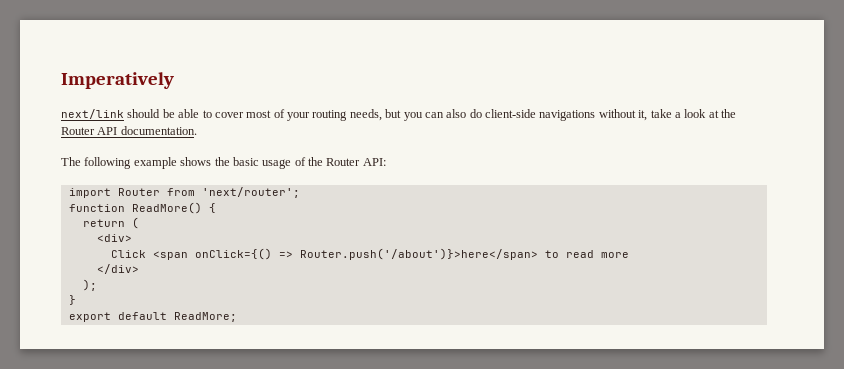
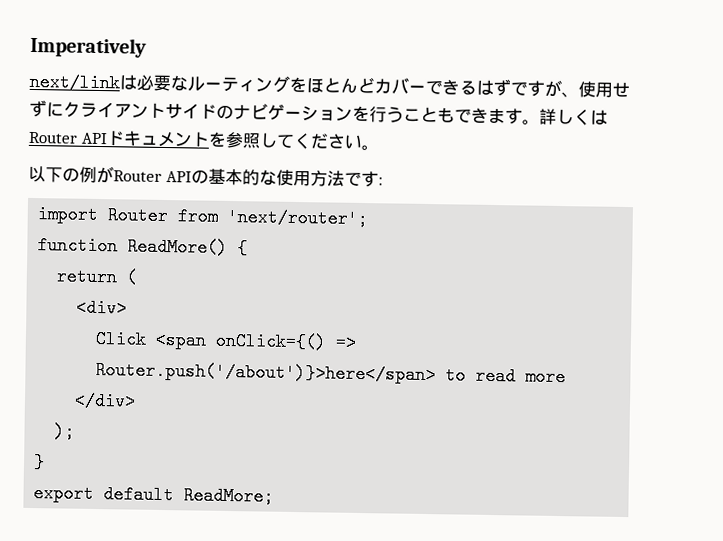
- next/link should be able to cover most of your routing needs, but you can also do client-side navigations without it, take a look at the Router API documentation.
- The following example shows the basic usage of the Router API:
+ next/linkは必要なルーティングをほとんどカバーできるはずですが、使用せずにクライアントサイドのナビゲーションを行うこともできます。詳しくはRouter APIドキュメントを参照してください。
+ 以下の例がRouter APIの基本的な使用方法です:

